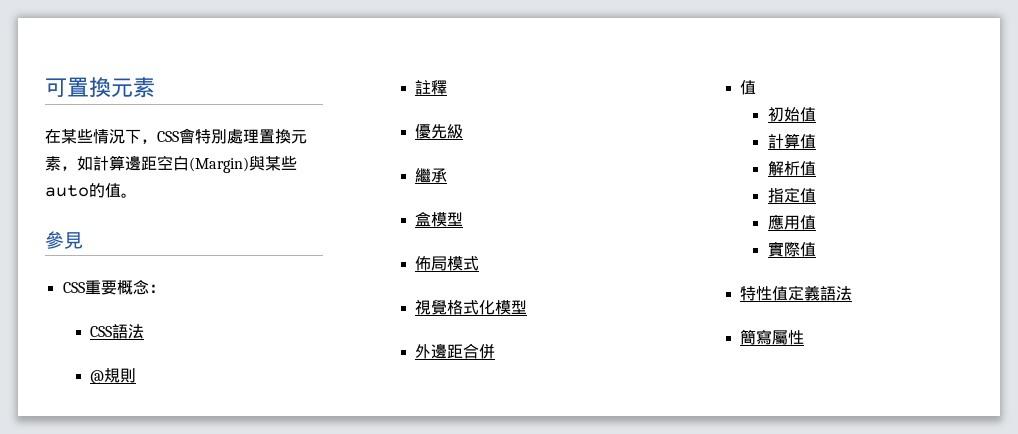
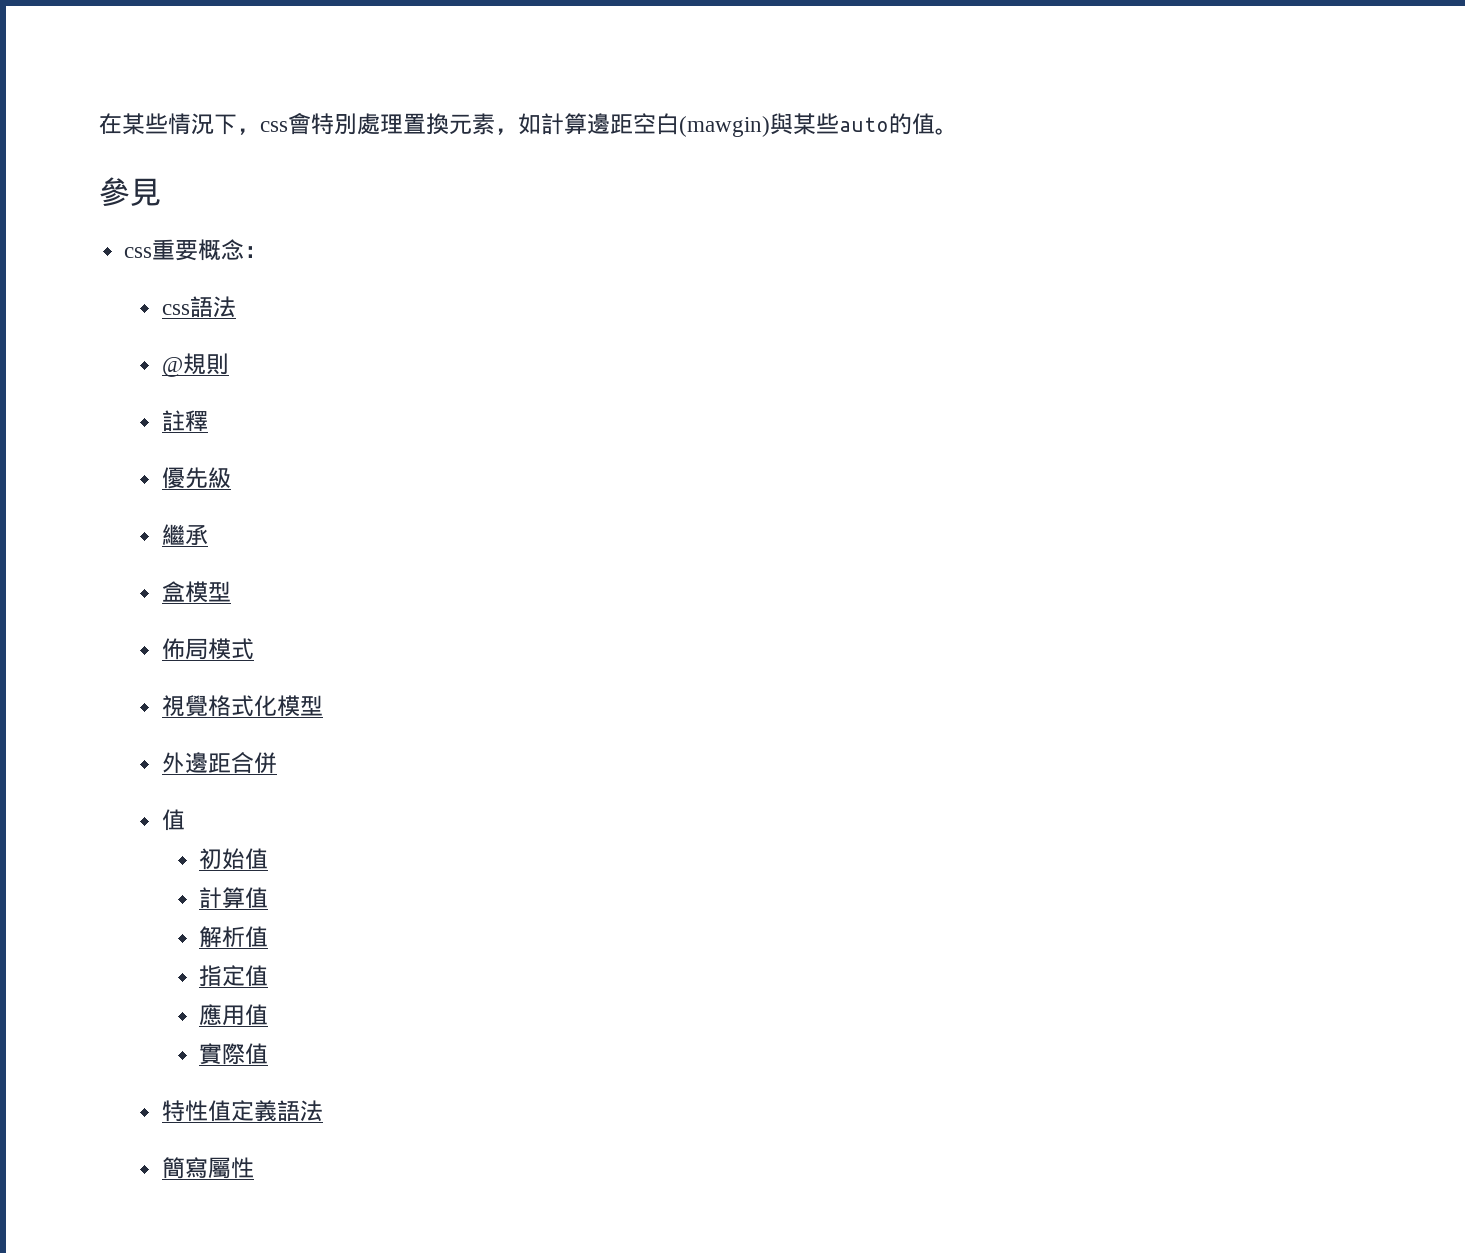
- 可置換元素
- 在某些情況下，CSS會特別處理置換元素，如計算邊距空白(Margin)與某些auto的值。
+ 在某些情況下，css會特別處理置換元素，如計算邊距空白(mawgin)與某些auto的值。
- CSS重要概念：
+ css重要概念：
- CSS語法
+ css語法

